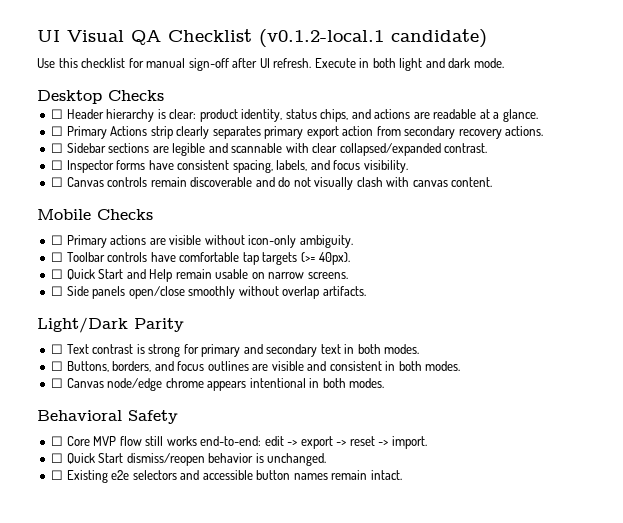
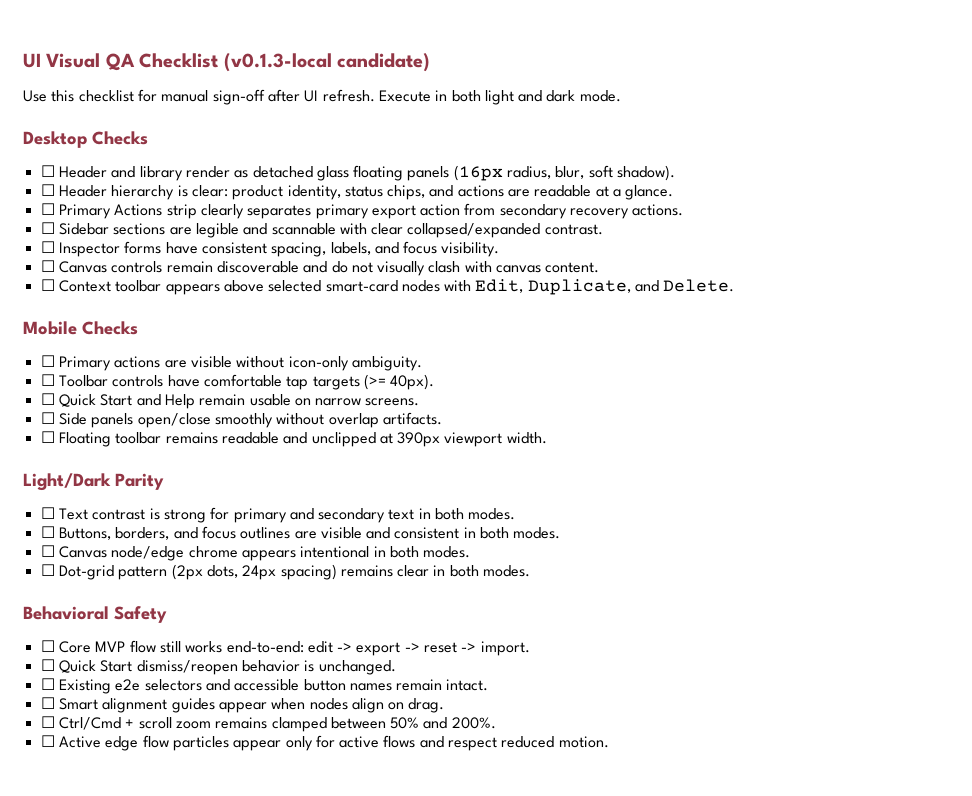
- UI Visual QA Checklist (v0.1.2-local.1 candidate)
+ UI Visual QA Checklist (v0.1.3-local candidate)
+ ☐ Header and library render as detached glass floating panels (16px radius, blur, soft shadow).
+ ☐ Context toolbar appears above selected smart-card nodes with Edit, Duplicate, and Delete.
+ ☐ Floating toolbar remains readable and unclipped at 390px viewport width.
+ ☐ Dot-grid pattern (2px dots, 24px spacing) remains clear in both modes.
+ ☐ Smart alignment guides appear when nodes align on drag.
+ ☐ Ctrl/Cmd + scroll zoom remains clamped between 50% and 200%.
+ ☐ Active edge flow particles appear only for active flows and respect reduced motion.

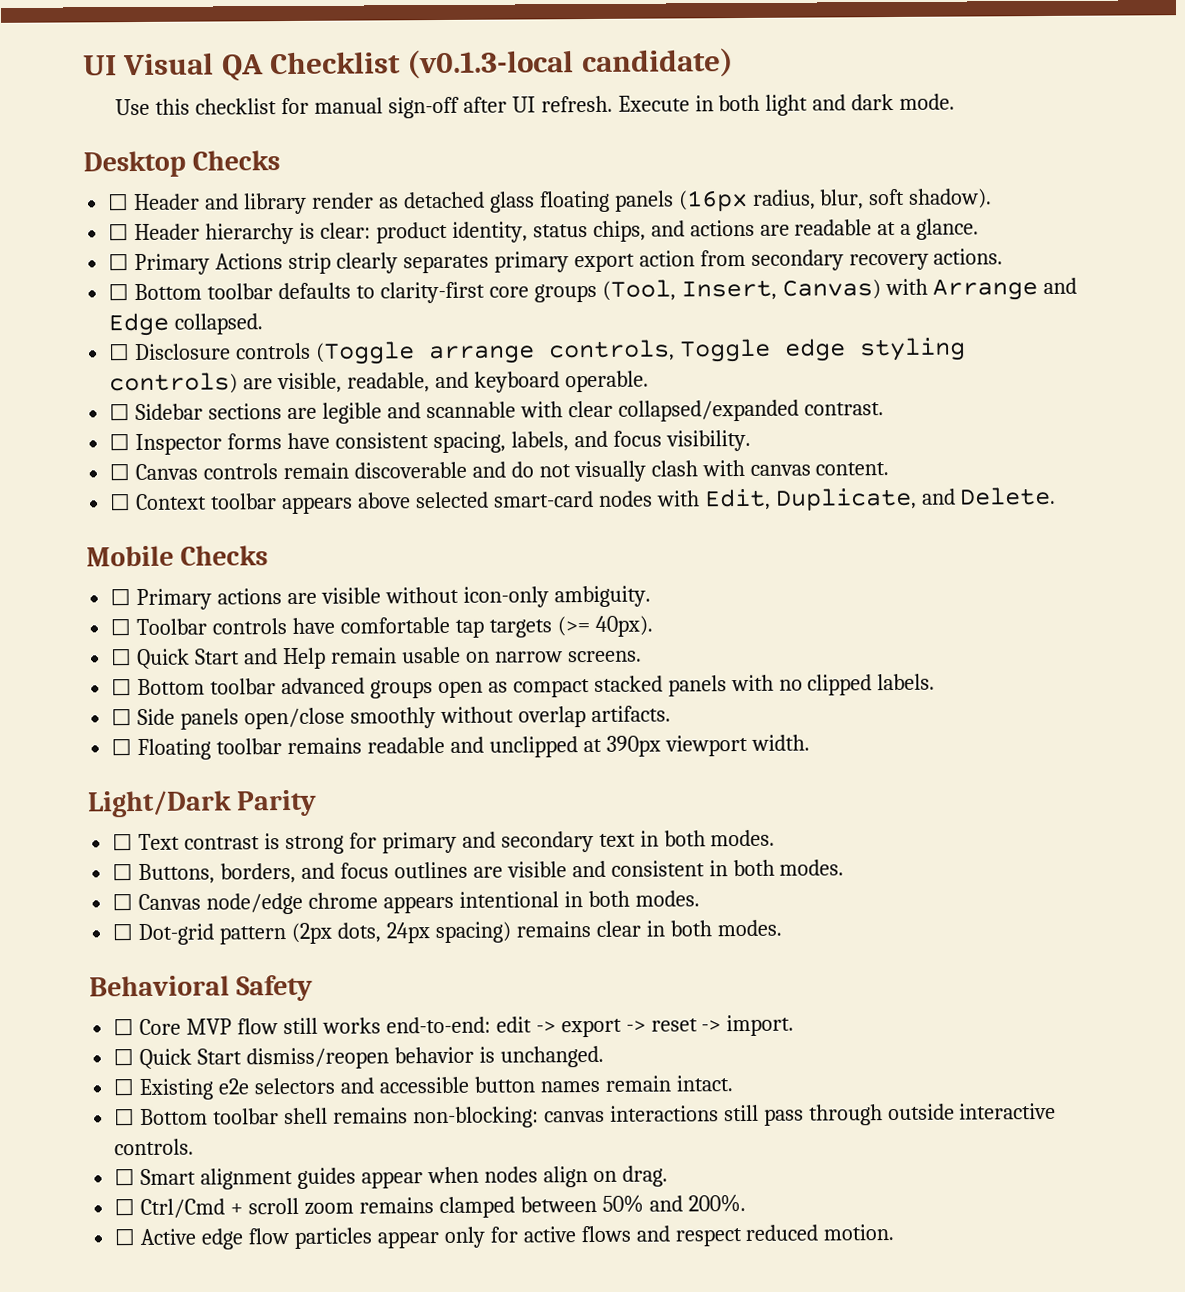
+ ☐ Bottom toolbar defaults to clarity-first core groups (Tool, Insert, Canvas) with Arrange and Edge collapsed.
+ ☐ Disclosure controls (Toggle arrange controls, Toggle edge styling controls) are visible, readable, and keyboard operable.
+ ☐ Bottom toolbar advanced groups open as compact stacked panels with no clipped labels.
+ ☐ Bottom toolbar shell remains non-blocking: canvas interactions still pass through outside interactive controls.

